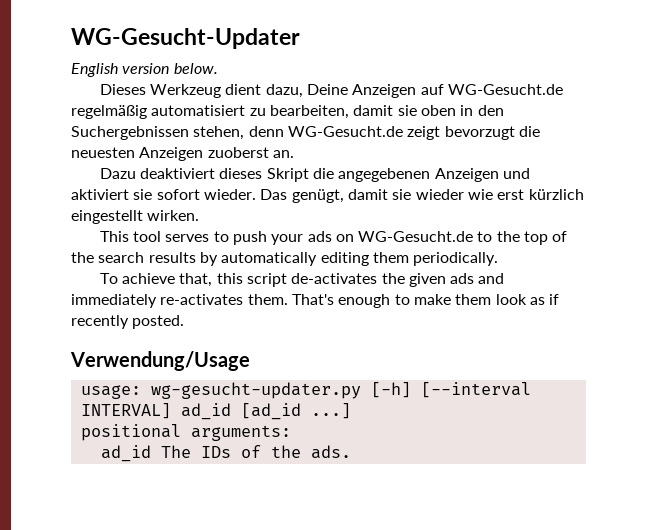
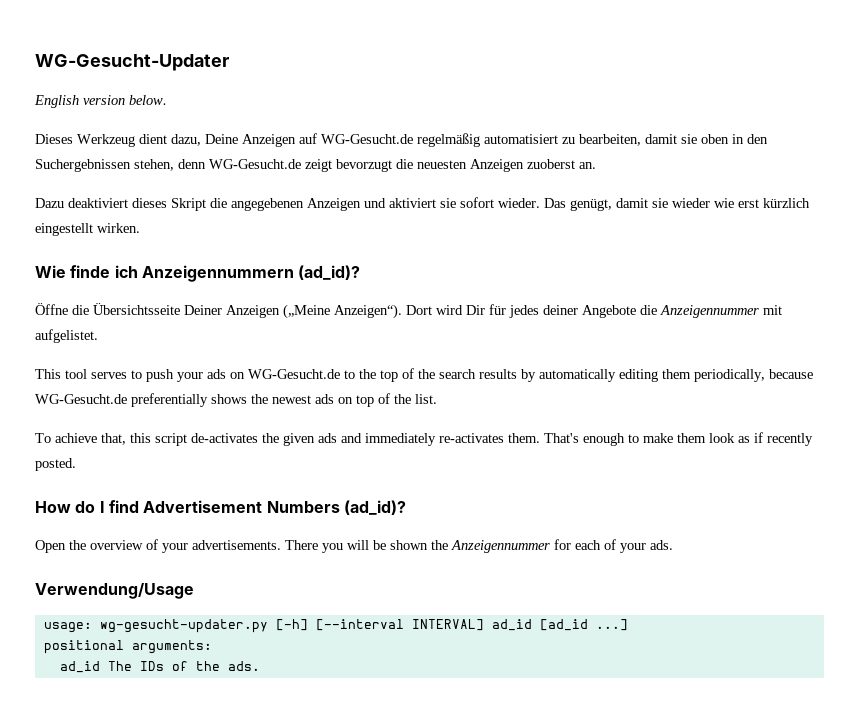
+ Wie finde ich Anzeigennummern (ad_id)?
+ Öffne die Übersichtsseite Deiner Anzeigen („Meine Anzeigen“). Dort wird Dir für jedes deiner Angebote die Anzeigennummer mit aufgelistet.
- This tool serves to push your ads on WG-Gesucht.de to the top of the search results by automatically editing them periodically.
+ This tool serves to push your ads on WG-Gesucht.de to the top of the search results by automatically editing them periodically, because WG-Gesucht.de preferentially shows the newest ads on top of the list.
+ How do I find Advertisement Numbers (ad_id)?
+ Open the overview of your advertisements. There you will be shown the Anzeigennummer for each of your ads.

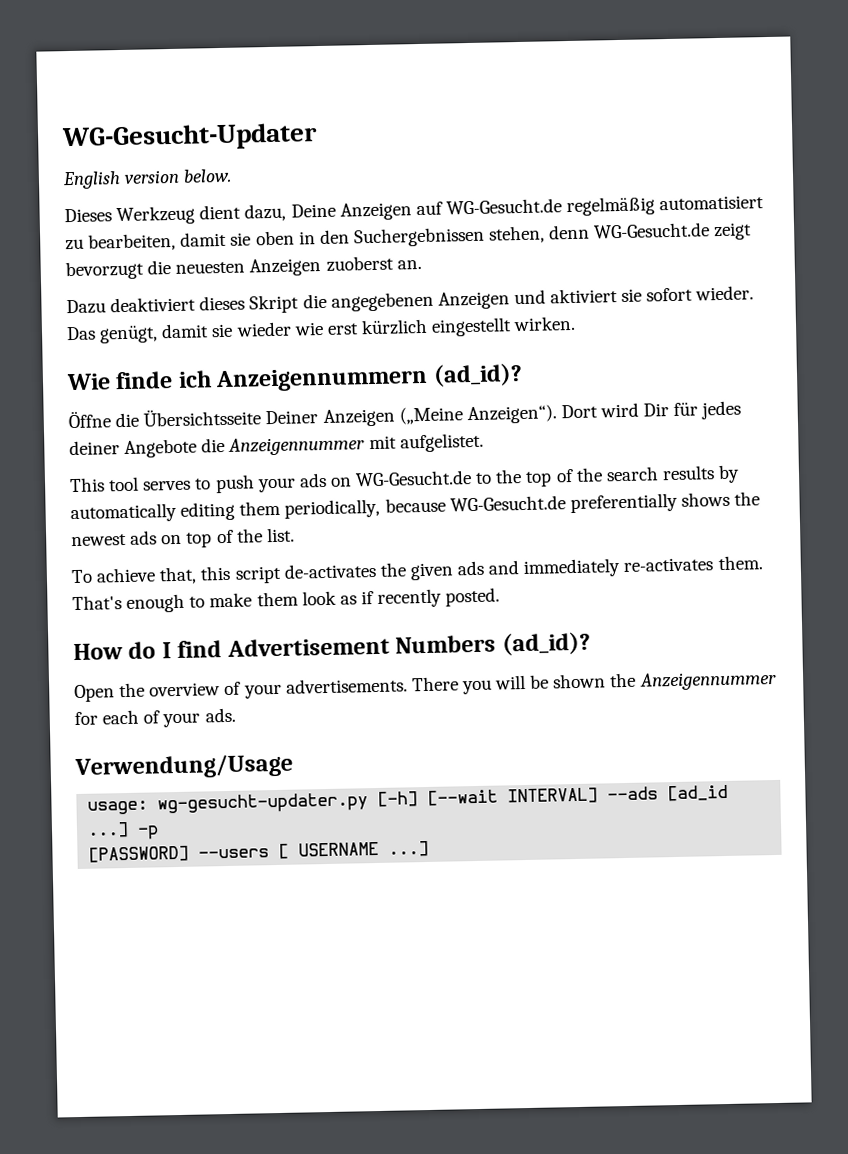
- usage: wg-gesucht-updater.py [-h] [--interval INTERVAL] ad_id [ad_id ...]
- positional arguments:
- ad_id The IDs of the ads.
+ usage: wg-gesucht-updater.py [-h] [--wait INTERVAL] --ads [ad_id ...] -p
+ [PASSWORD] --users [ USERNAME ...]

